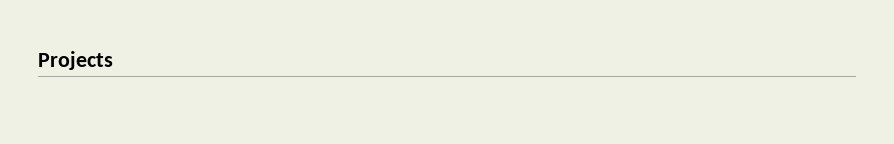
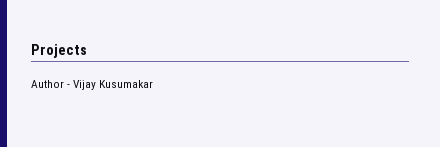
+ Author - Vijay Kusumakar

